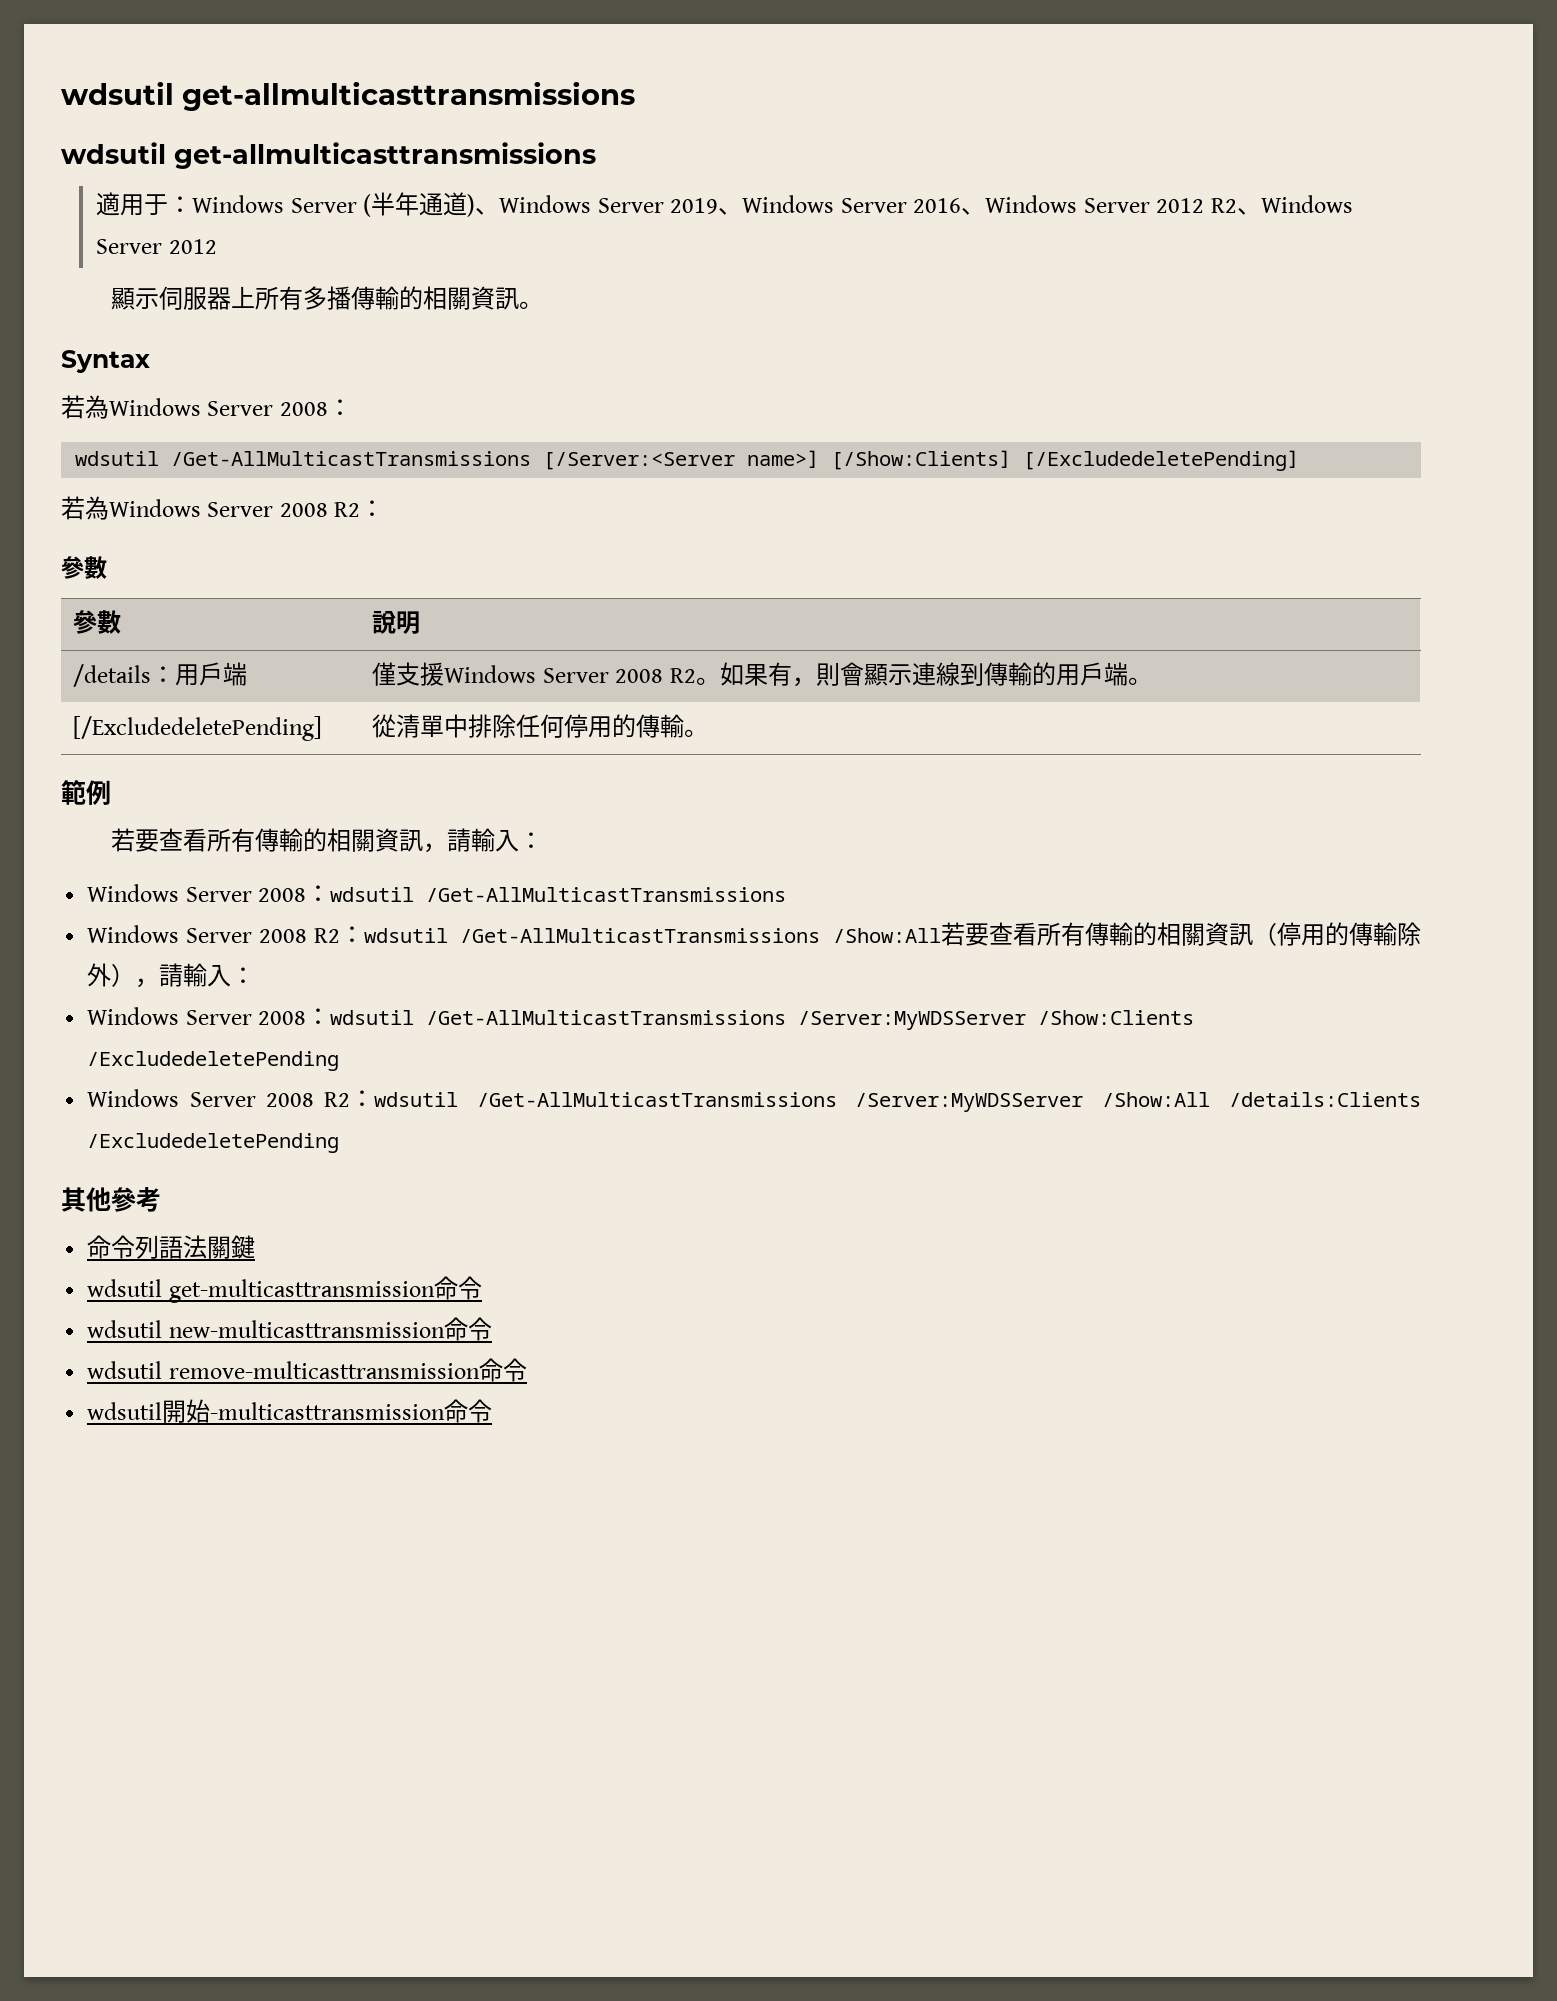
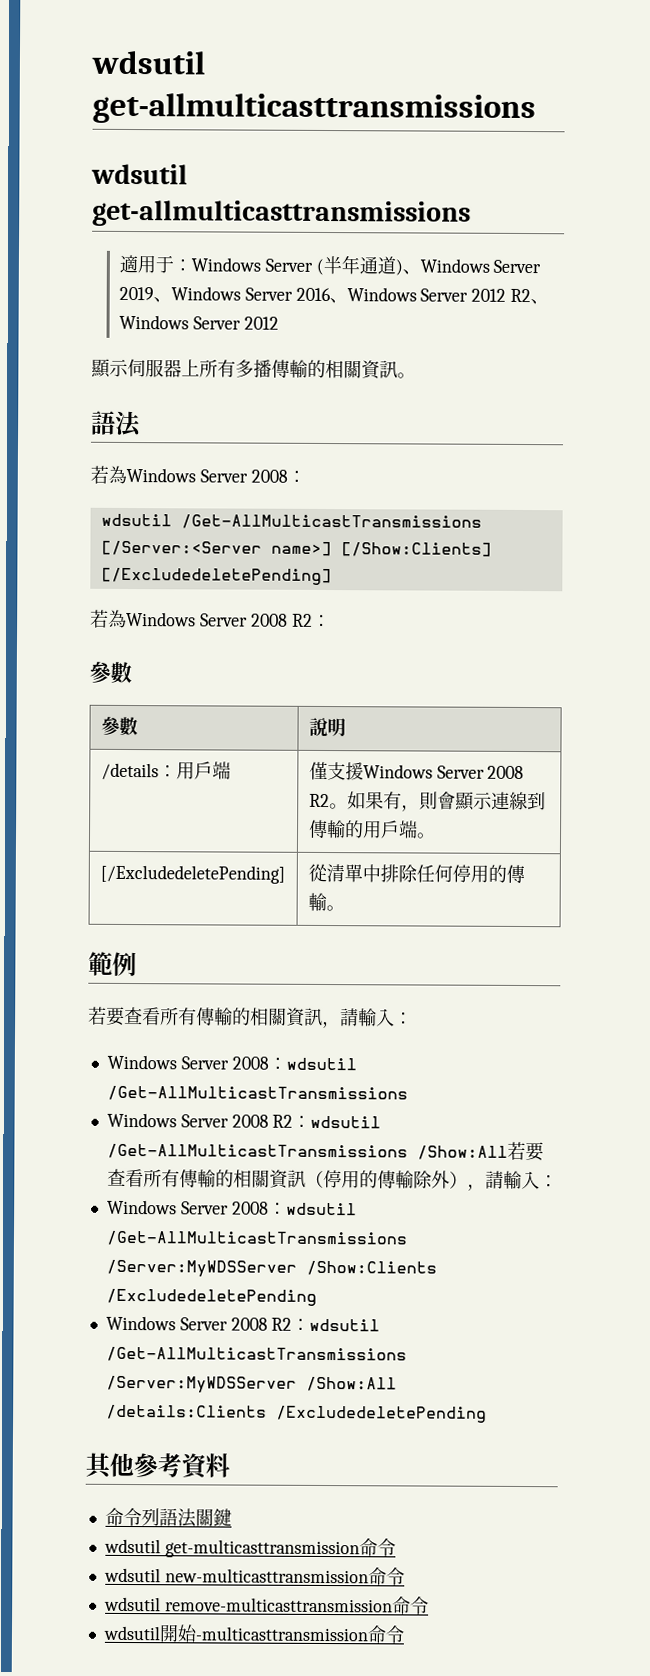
  顯示伺服器上所有多播傳輸的相關資訊。
- Syntax
+ 語法
- 其他參考
+ 其他參考資料

